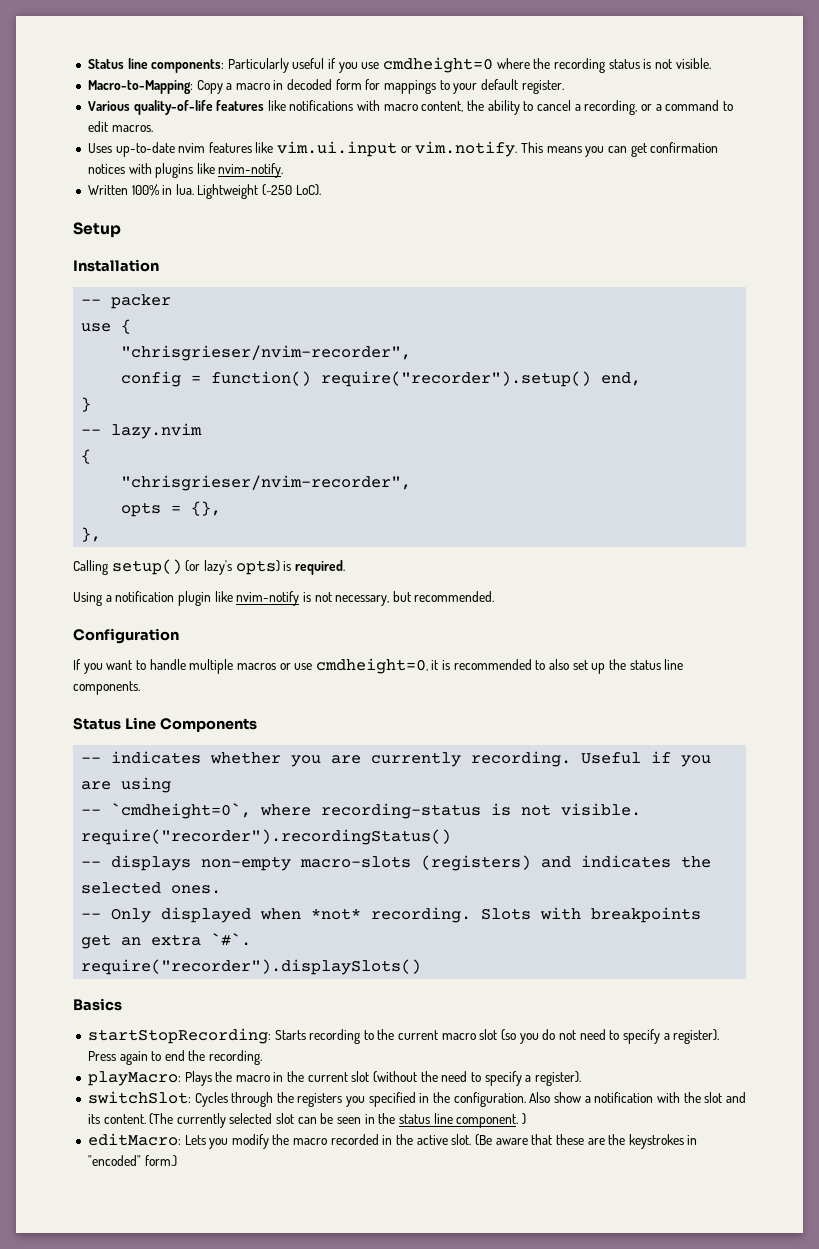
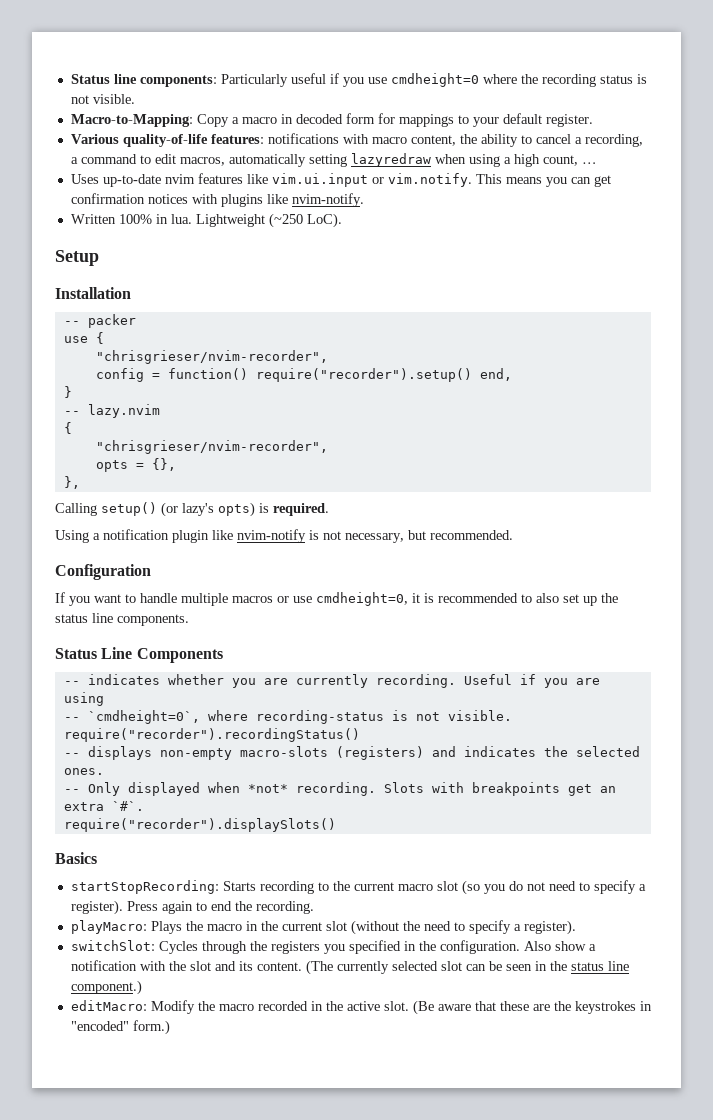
- Various quality-of-life features like notifications with macro content, the ability to cancel a recording, or a command to edit macros.
+ Various quality-of-life features: notifications with macro content, the ability to cancel a recording, a command to edit macros, automatically setting lazyredraw when using a high count, …
- (The currently selected slot can be seen in the status line component. )
+ (The currently selected slot can be seen in the status line component.)
- editMacro: Lets you modify the macro recorded in the active slot.
+ editMacro: Modify the macro recorded in the active slot.

